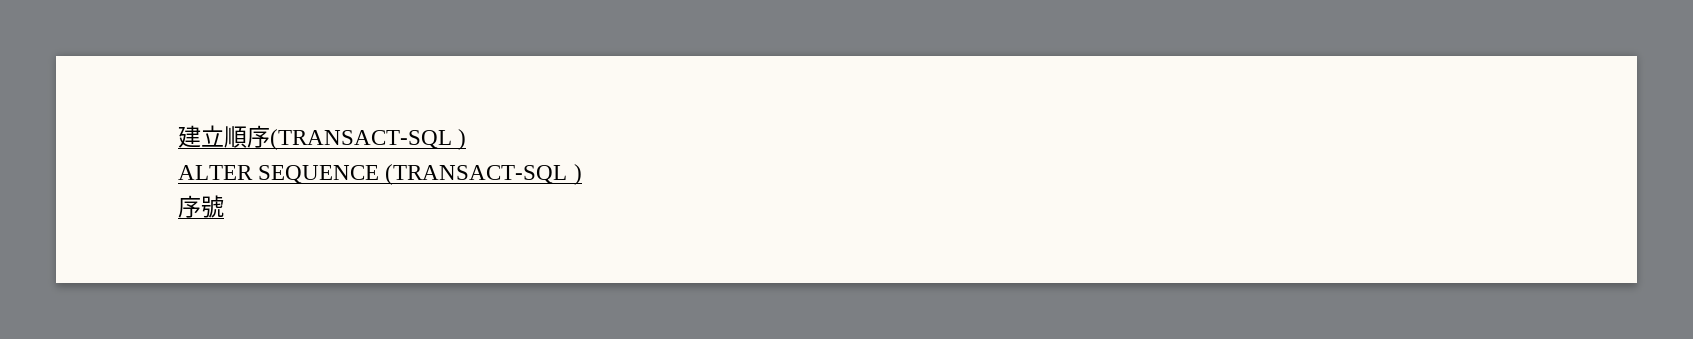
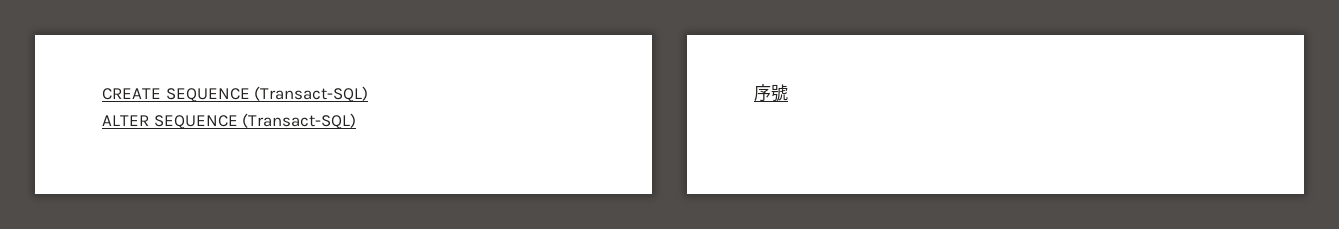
- 建立順序(TRANSACT-SQL )
+ CREATE SEQUENCE (Transact-SQL)
- ALTER SEQUENCE (TRANSACT-SQL )
+ ALTER SEQUENCE (Transact-SQL)

